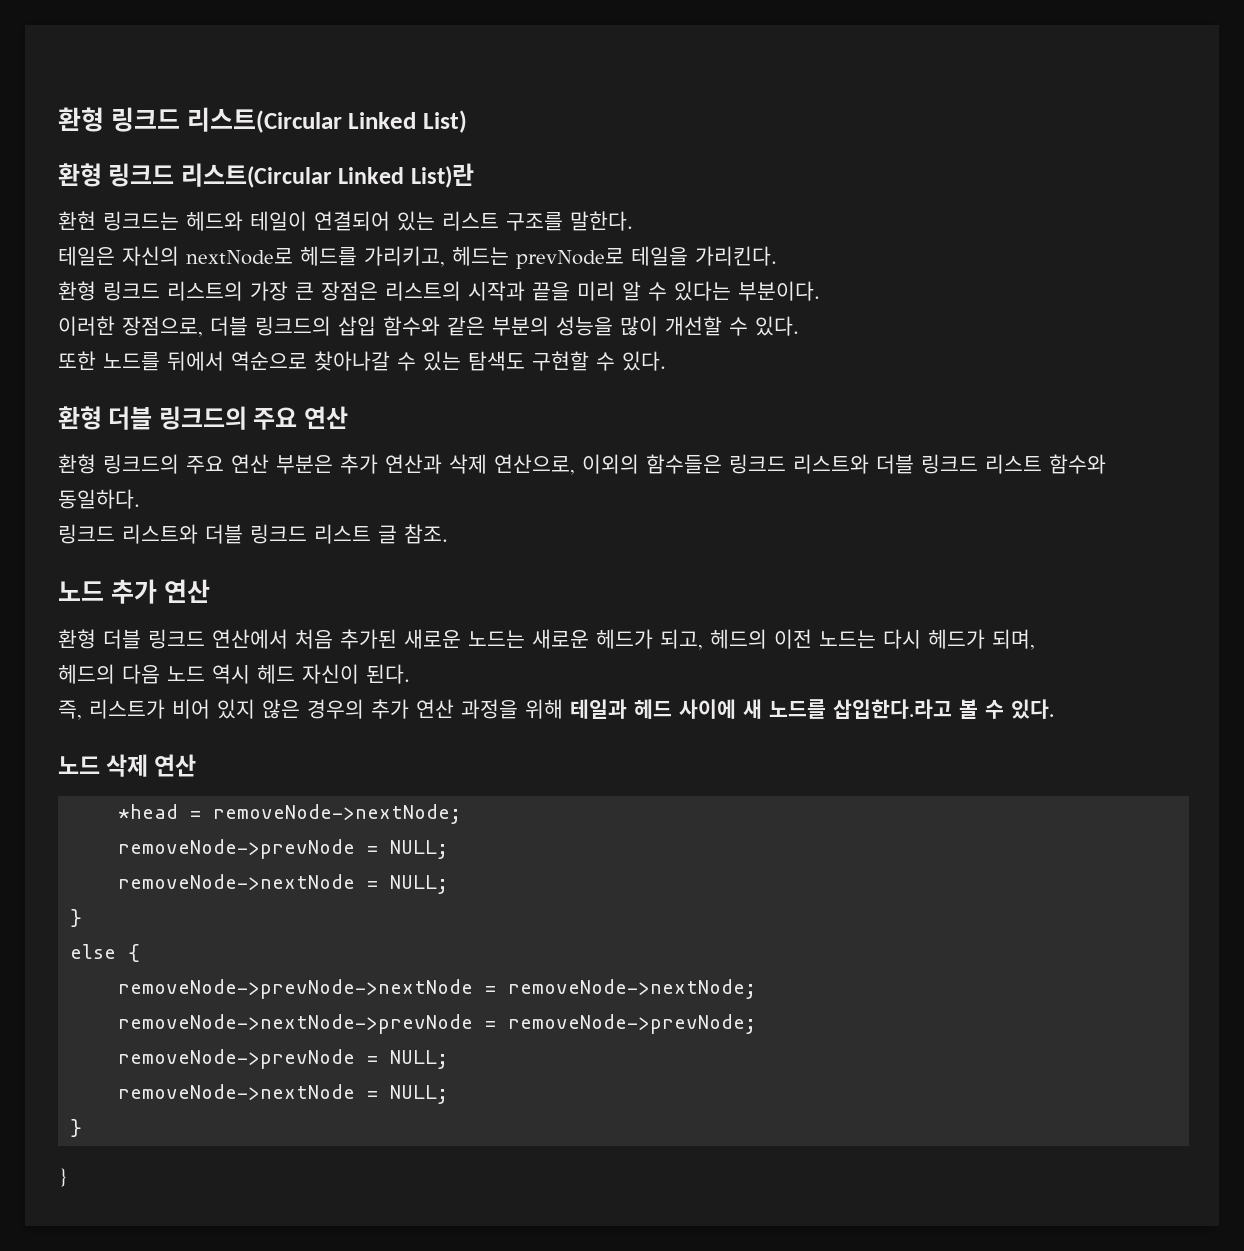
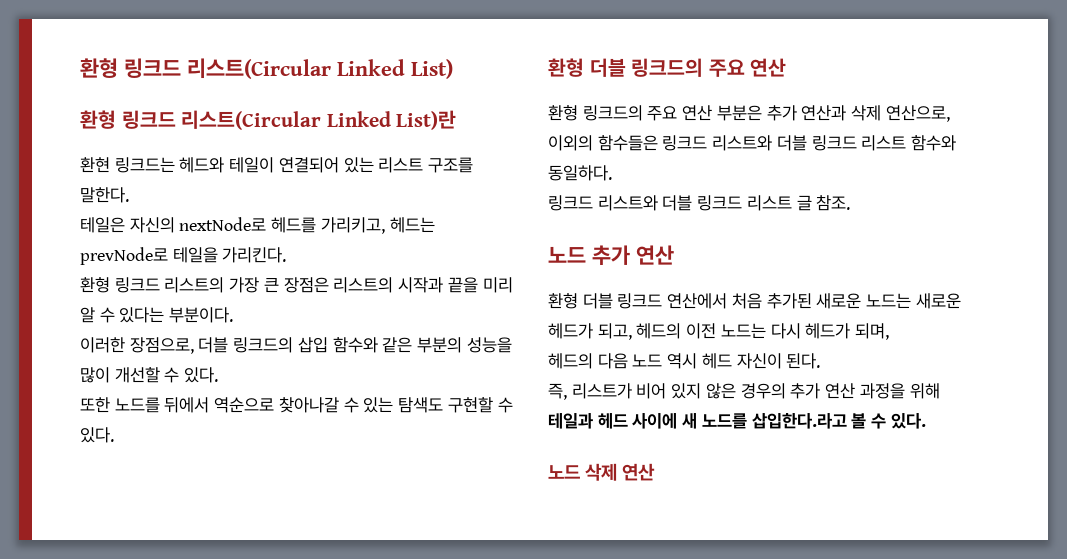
- *head = removeNode->nextNode;
- removeNode->prevNode = NULL;
- removeNode->nextNode = NULL;
- }
- else {
- removeNode->prevNode->nextNode = removeNode->nextNode;
- removeNode->nextNode->prevNode = removeNode->prevNode;
- removeNode->prevNode = NULL;
- removeNode->nextNode = NULL;
- }
- }

